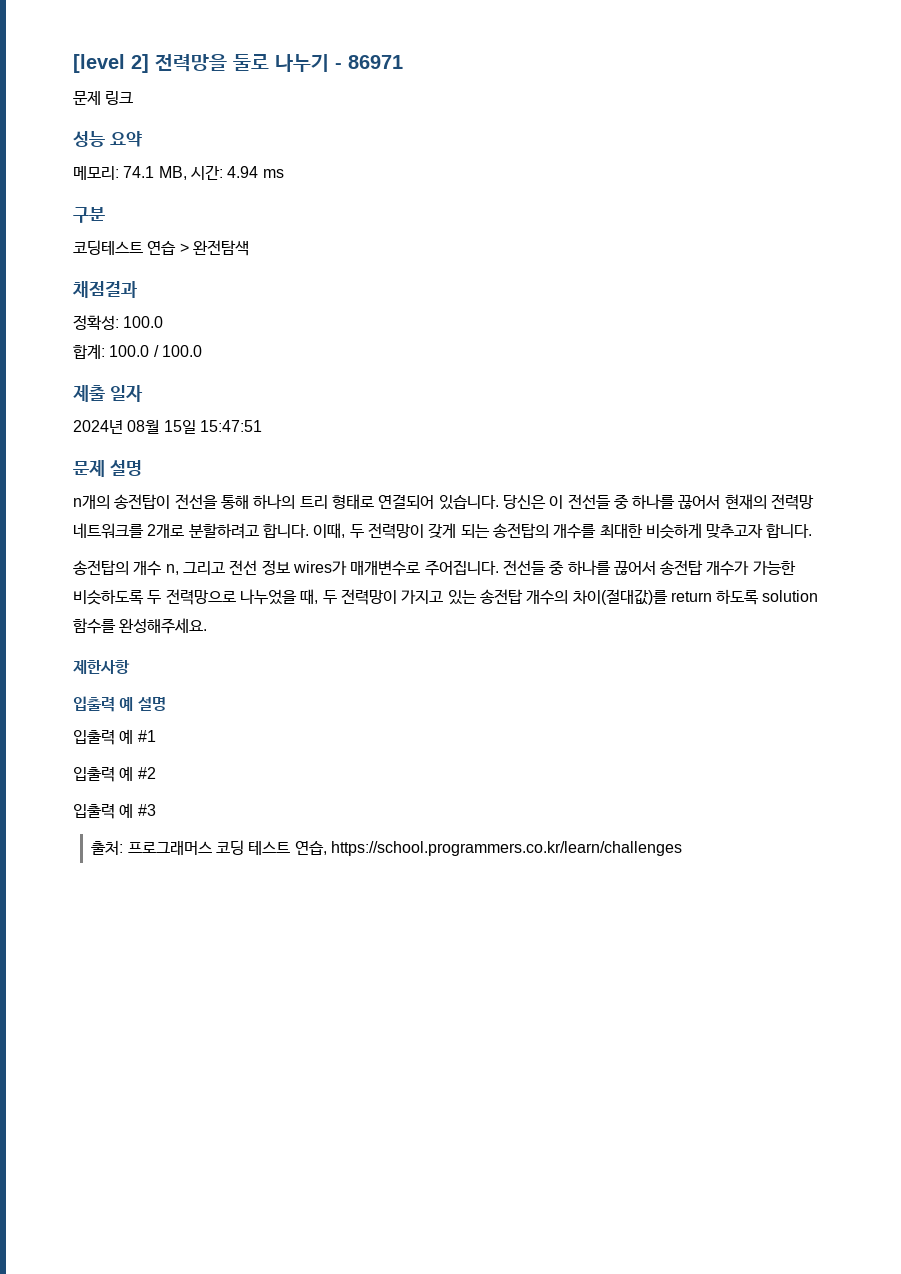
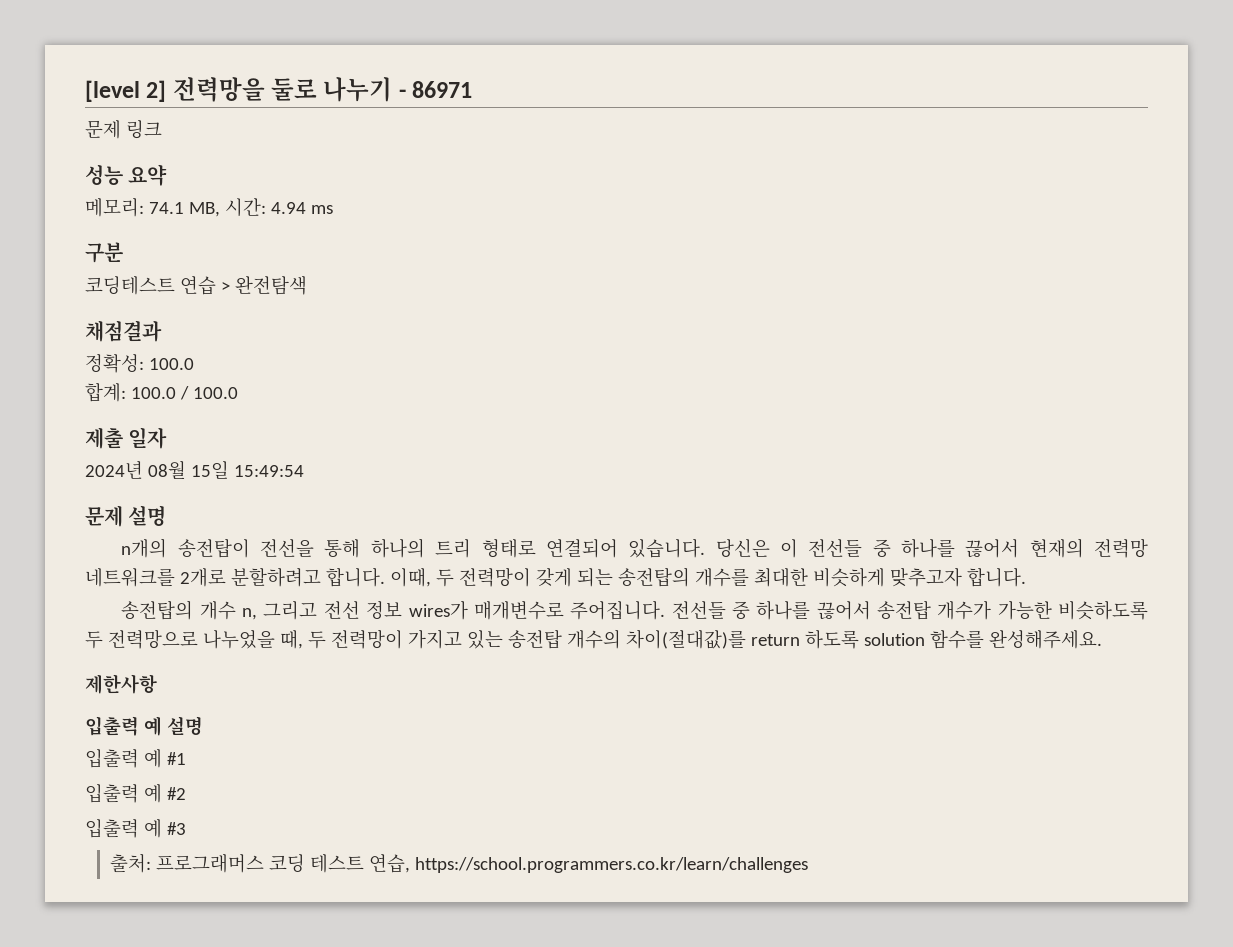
- 2024년 08월 15일 15:47:51
+ 2024년 08월 15일 15:49:54

